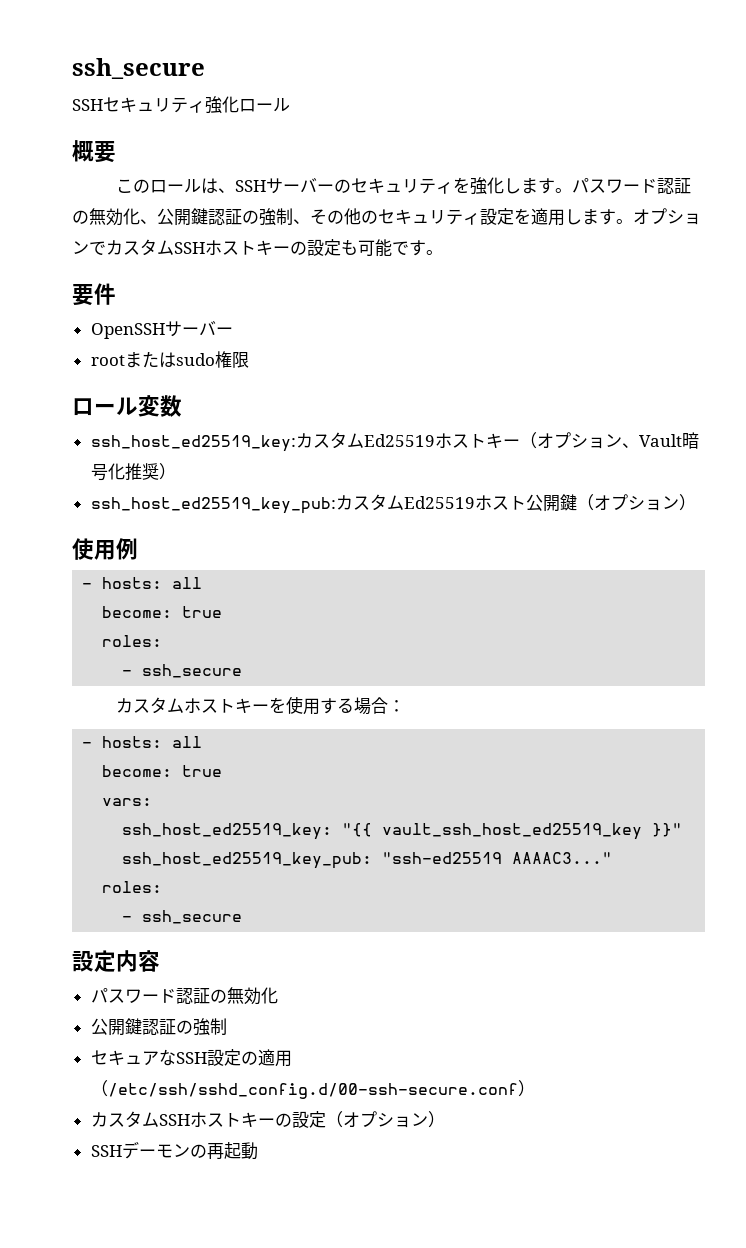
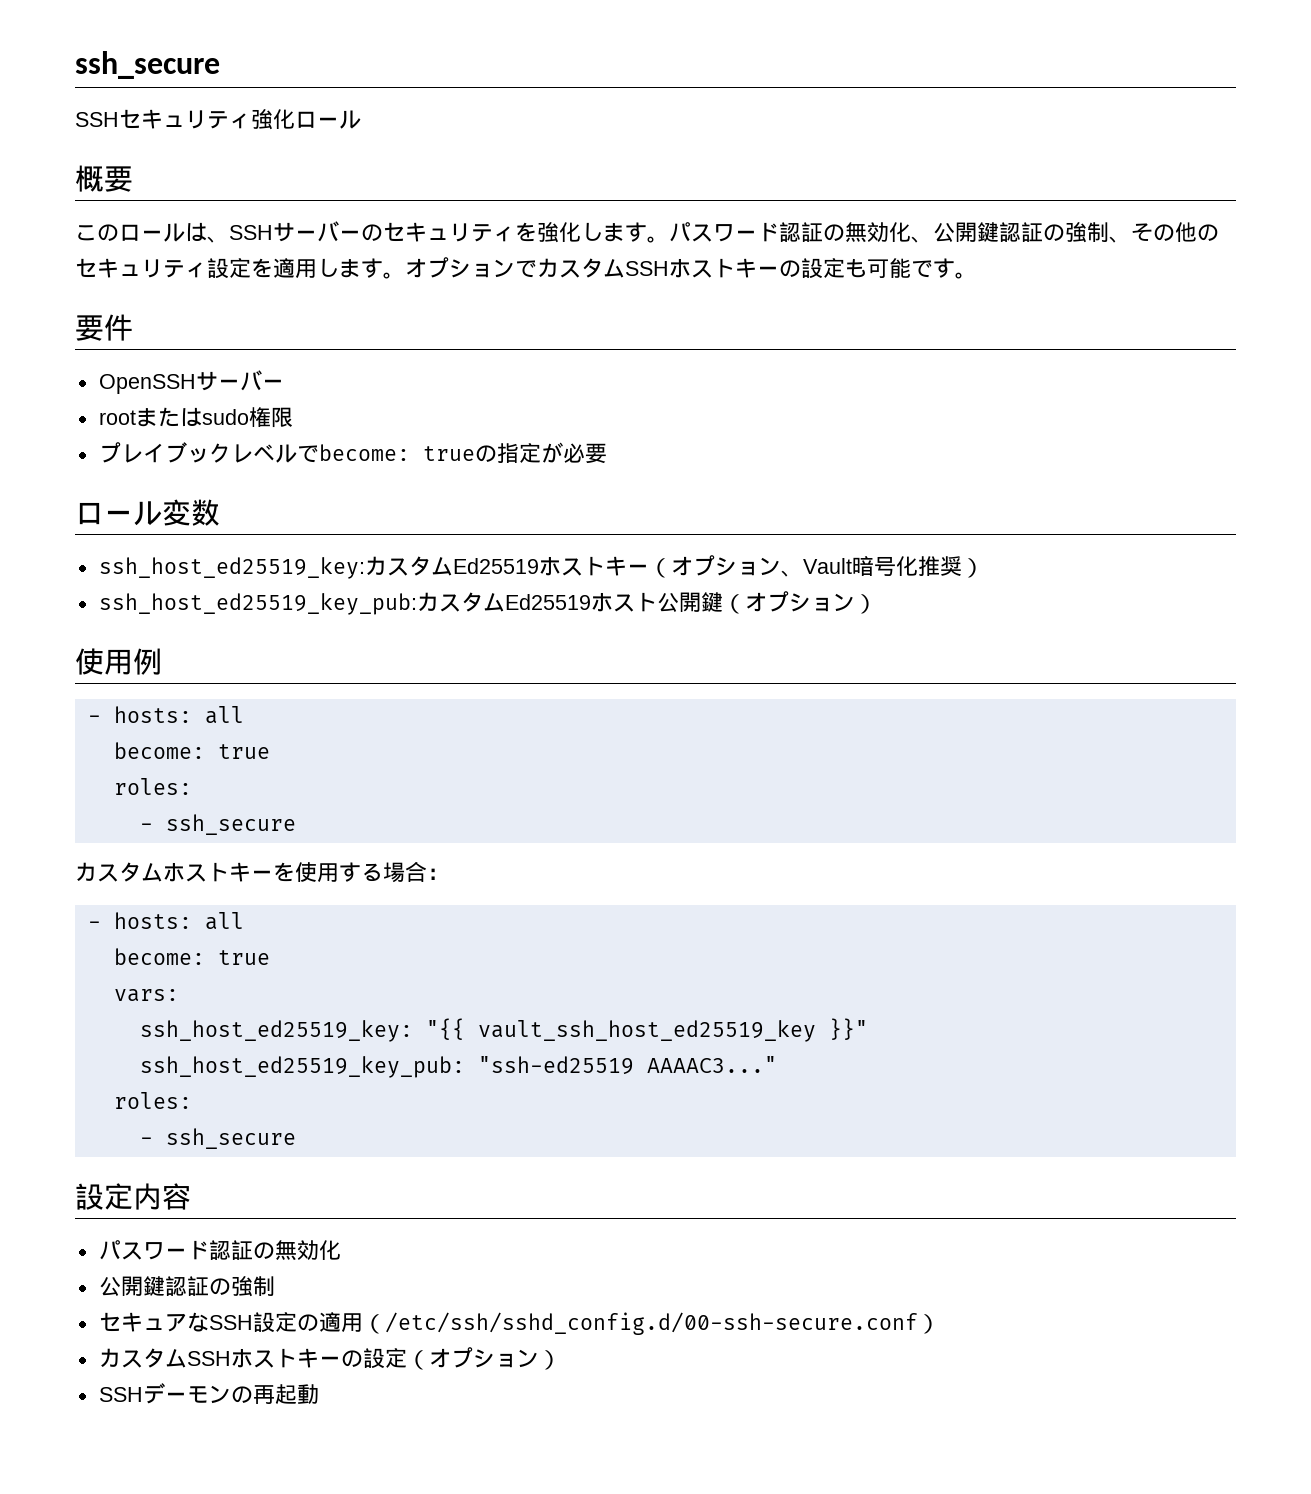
+ プレイブックレベルでbecome: trueの指定が必要

